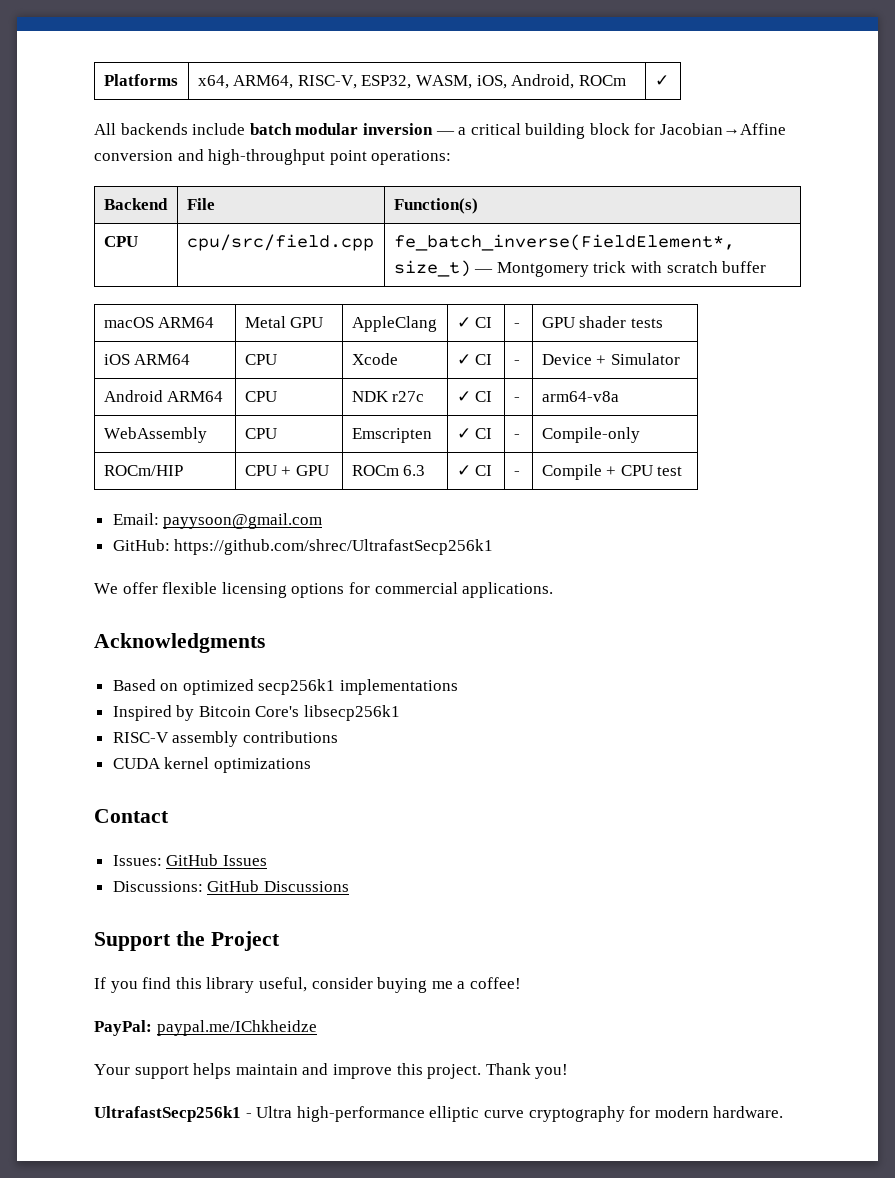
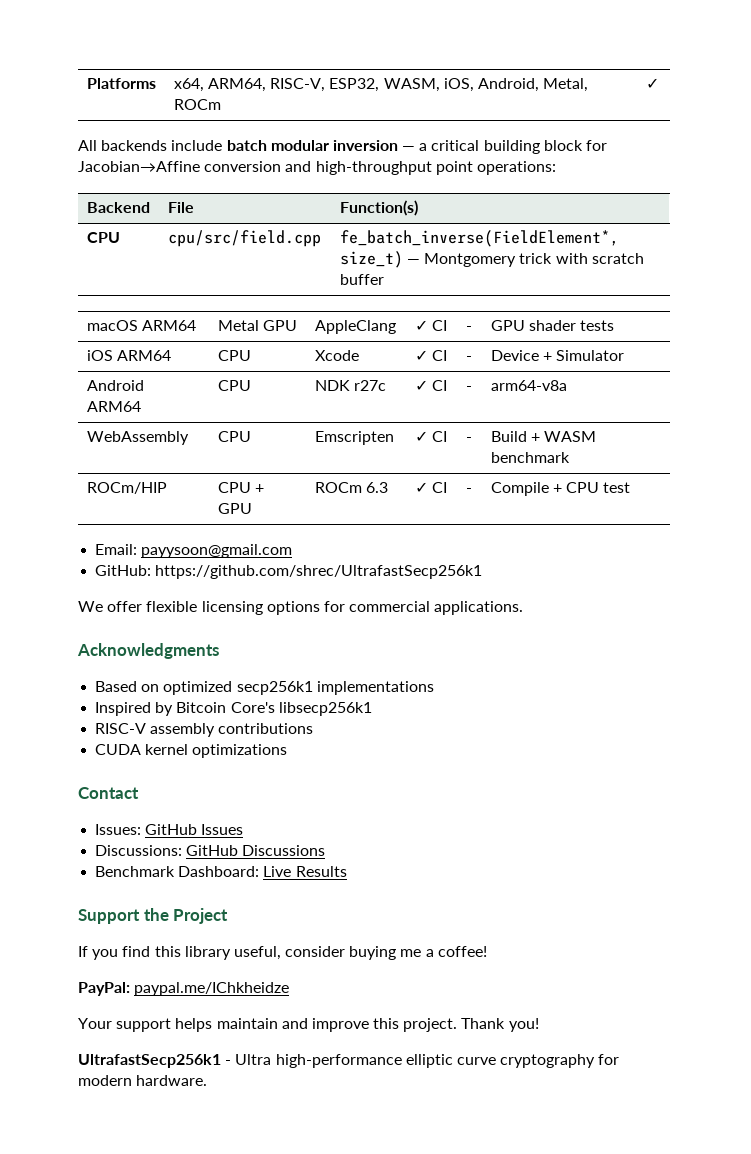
- Platforms | x64, ARM64, RISC-V, ESP32, WASM, iOS, Android, ROCm | ✓
+ Platforms | x64, ARM64, RISC-V, ESP32, WASM, iOS, Android, Metal, ROCm | ✓
- WebAssembly | CPU | Emscripten | ✓ CI | - | Compile-only
+ WebAssembly | CPU | Emscripten | ✓ CI | - | Build + WASM benchmark
+ Benchmark Dashboard: Live Results

